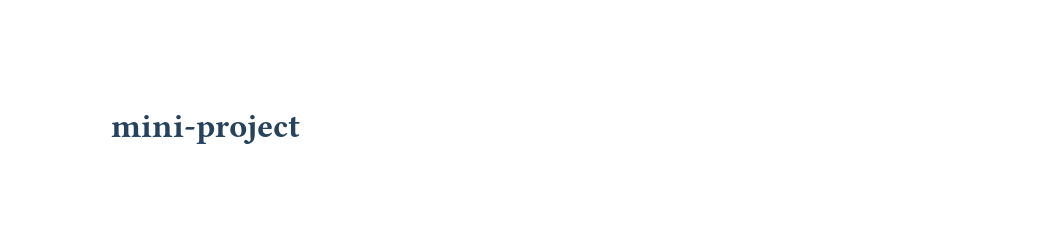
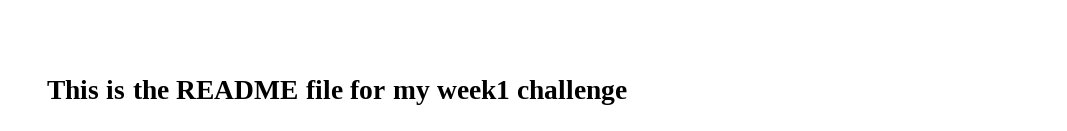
- mini-project
+ This is the README file for my week1 challenge

